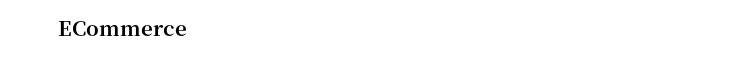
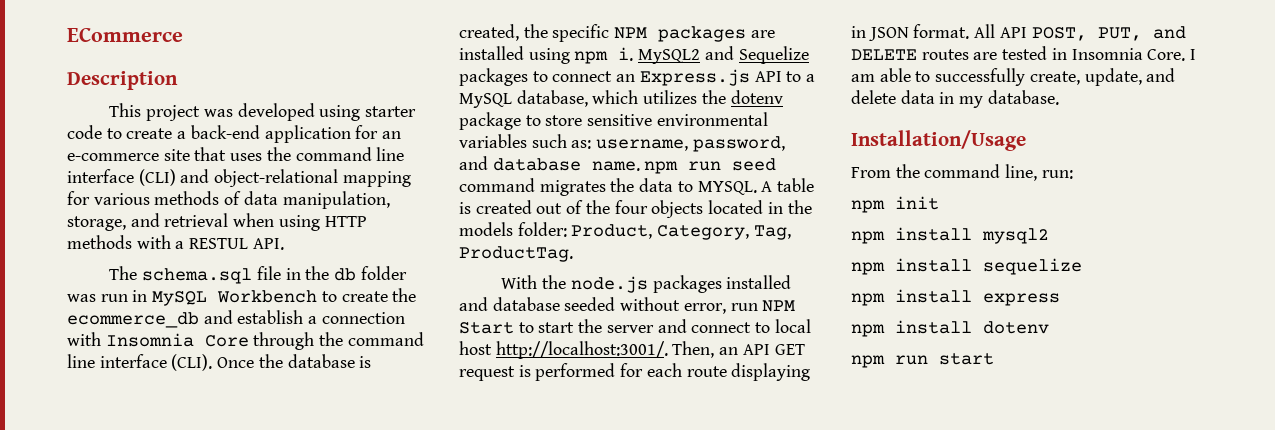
+ Description
+ This project was developed using starter code to create a back-end application for an e-commerce site that uses the command line interface (CLI) and object-relational mapping for various methods of data manipulation, storage, and retrieval when using HTTP methods with a RESTUL API.
+ The schema.sql file in the db folder was run in MySQL Workbench to create the ecommerce_db and establish a connection with Insomnia Core through the command line interface (CLI). Once the database is created, the specific NPM packages are installed using npm i. MySQL2 and Sequelize packages to connect an Express.js API to a MySQL database, which utilizes the dotenv package to store sensitive environmental variables such as: username, password, and database name. npm run seed command migrates the data to MYSQL. A table is created out of the four objects located in the models folder: Product, Category, Tag, ProductTag.
+ With the node.js packages installed and database seeded without error, run NPM Start to start the server and connect to local host http://localhost:3001/. Then, an API GET request is performed for each route displaying in JSON format. All API POST, PUT, and DELETE routes are tested in Insomnia Core. I am able to successfully create, update, and delete data in my database.
+ Installation/Usage
+ From the command line, run:
+ npm init
+ npm install mysql2
+ npm install sequelize
+ npm install express
+ npm install dotenv
+ npm run start

